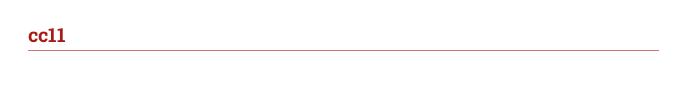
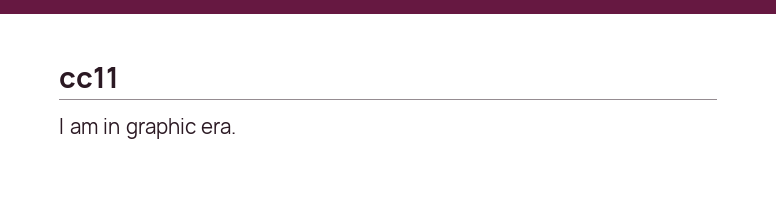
+ I am in graphic era.

